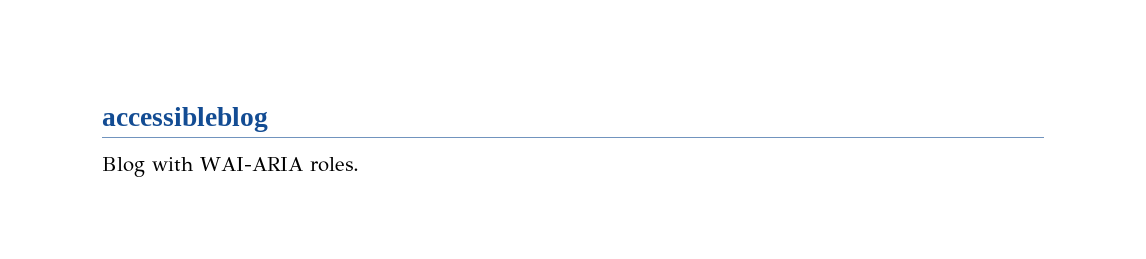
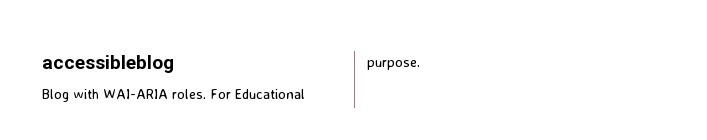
+ For Educational purpose.

